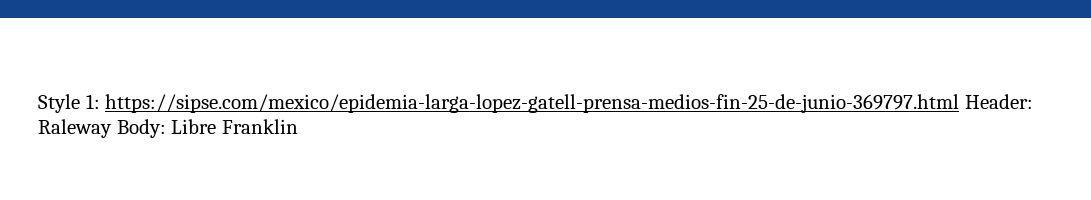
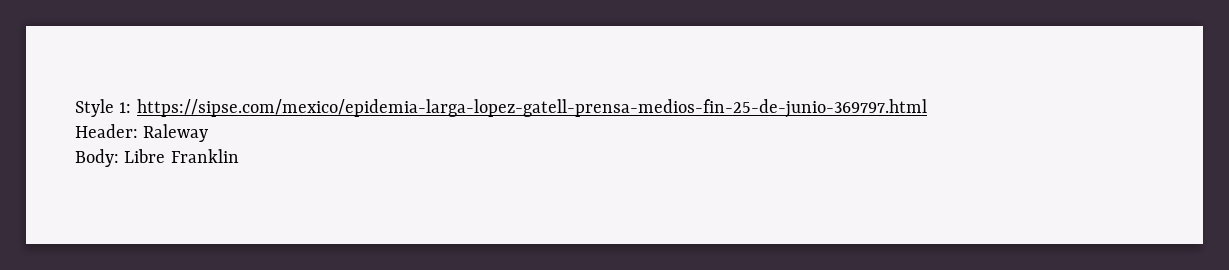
- Style 1: https://sipse.com/mexico/epidemia-larga-lopez-gatell-prensa-medios-fin-25-de-junio-369797.html Header: Raleway Body: Libre Franklin
+ Style 1: https://sipse.com/mexico/epidemia-larga-lopez-gatell-prensa-medios-fin-25-de-junio-369797.html
+ Header: Raleway
+ Body: Libre Franklin

